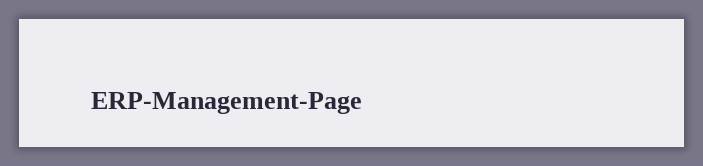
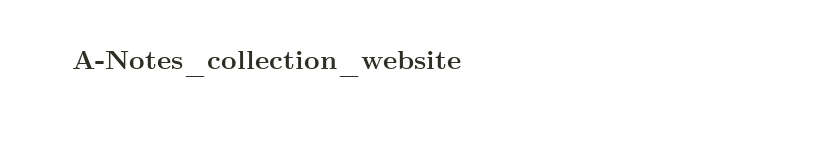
- ERP-Management-Page
+ A-Notes_collection_website

